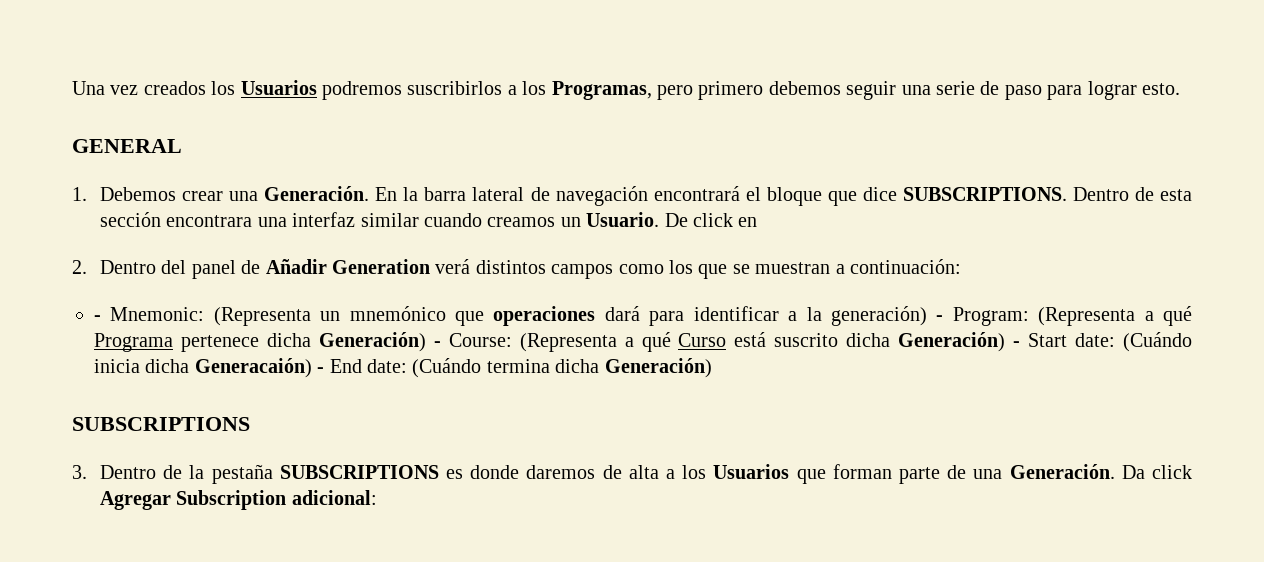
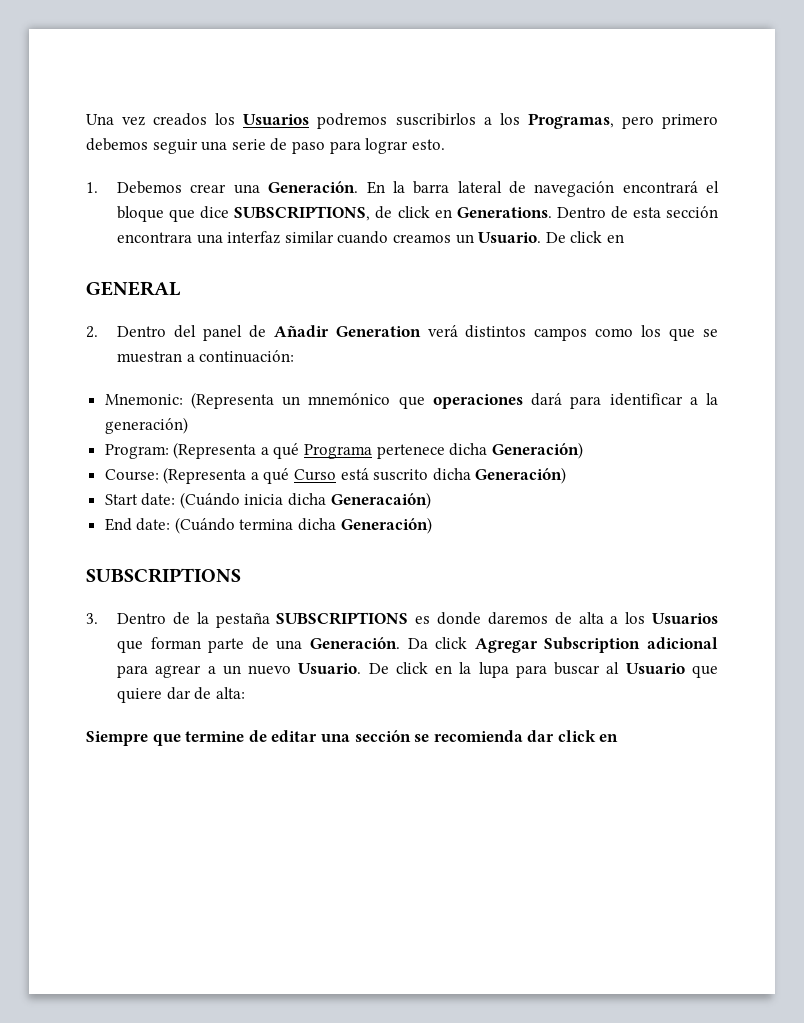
- GENERAL
- En la barra lateral de navegación encontrará el bloque que dice SUBSCRIPTIONS.
+ En la barra lateral de navegación encontrará el bloque que dice SUBSCRIPTIONS, de click en Generations.
+ GENERAL
- - Mnemonic: (Representa un mnemónico que operaciones dará para identificar a la generación) - Program: (Representa a qué Programa pertenece dicha Generación) - Course: (Representa a qué Curso está suscrito dicha Generación) - Start date: (Cuándo inicia dicha Generacaión) - End date: (Cuándo termina dicha Generación)
+ Mnemonic: (Representa un mnemónico que operaciones dará para identificar a la generación)
+ Program: (Representa a qué Programa pertenece dicha Generación)
+ Course: (Representa a qué Curso está suscrito dicha Generación)
+ Start date: (Cuándo inicia dicha Generacaión)
+ End date: (Cuándo termina dicha Generación)
- Da click Agregar Subscription adicional:
+ Da click Agregar Subscription adicional para agrear a un nuevo Usuario. De click en la lupa para buscar al Usuario que quiere dar de alta:
+ Siempre que termine de editar una sección se recomienda dar click en

